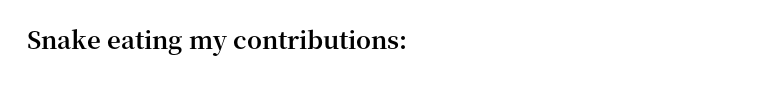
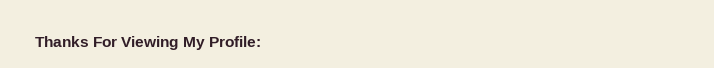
- Snake eating my contributions:
+ Thanks For Viewing My Profile:

